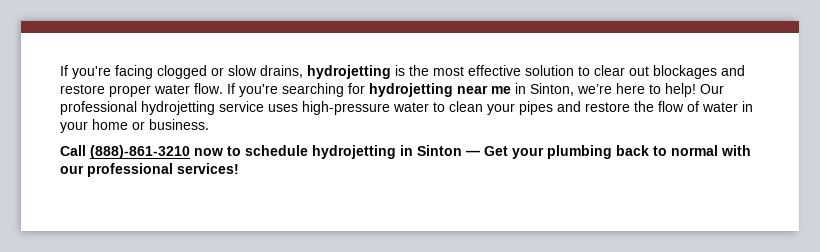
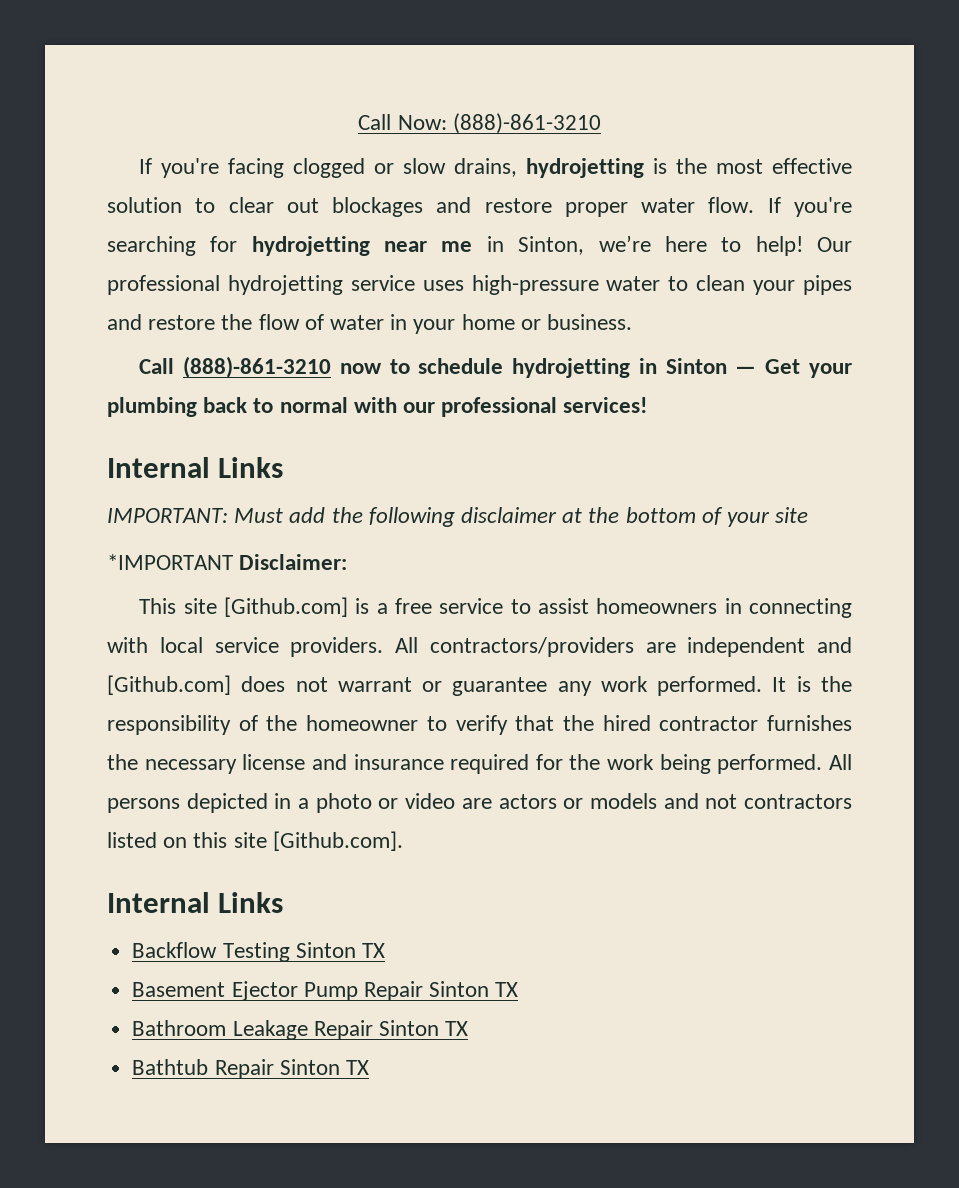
+ Call Now: (888)-861-3210
  Call (888)-861-3210 now to schedule hydrojetting in Sinton — Get your plumbing back to normal with our professional services!
+ Internal Links
+ IMPORTANT: Must add the following disclaimer at the bottom of your site
+ *IMPORTANT Disclaimer:
+ This site [Github.com] is a free service to assist homeowners in connecting with local service providers. All contractors/providers are independent and [Github.com] does not warrant or guarantee any work performed. It is the responsibility of the homeowner to verify that the hired contractor furnishes the necessary license and insurance required for the work being performed. All persons depicted in a photo or video are actors or models and not contractors listed on this site [Github.com].
+ Internal Links
+ Backflow Testing Sinton TX
+ Basement Ejector Pump Repair Sinton TX
+ Bathroom Leakage Repair Sinton TX
+ Bathtub Repair Sinton TX

